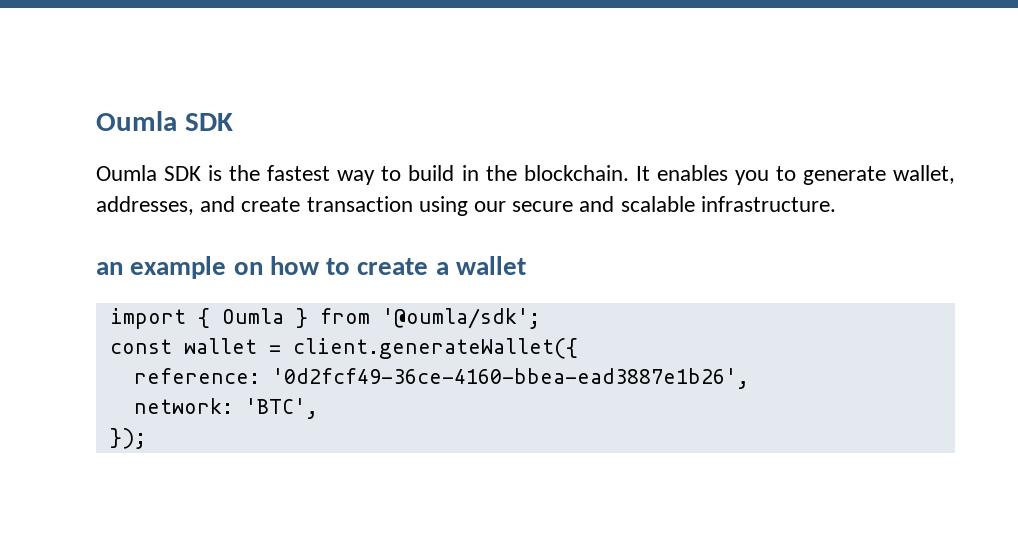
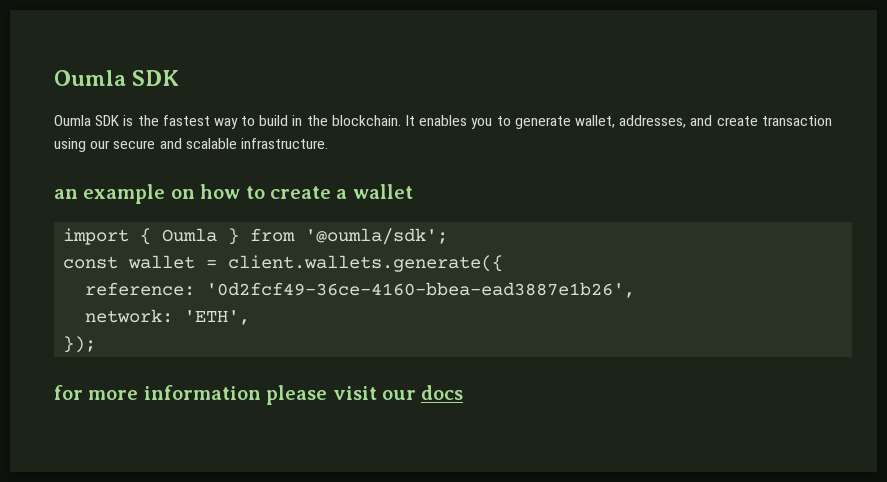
- const wallet = client.generateWallet({
+ const wallet = client.wallets.generate({
- network: 'BTC',
+ network: 'ETH',
+ for more information please visit our docs

